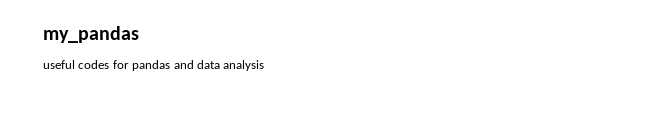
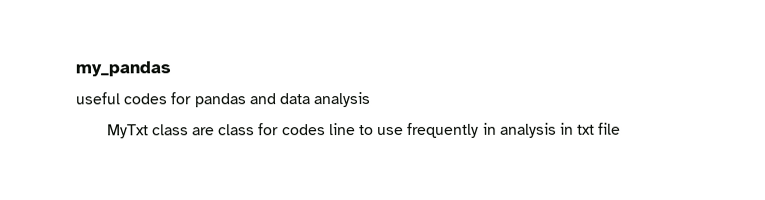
+ MyTxt class are class for codes line to use frequently in analysis in txt file

